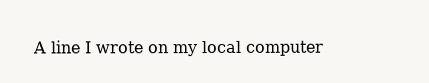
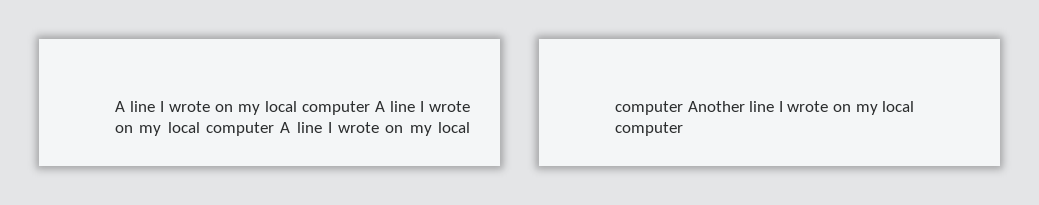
- A line I wrote on my local computer
+ A line I wrote on my local computer A line I wrote on my local computer A line I wrote on my local computer Another line I wrote on my local computer

